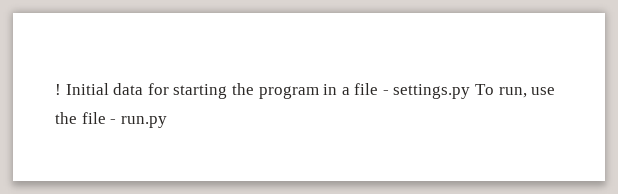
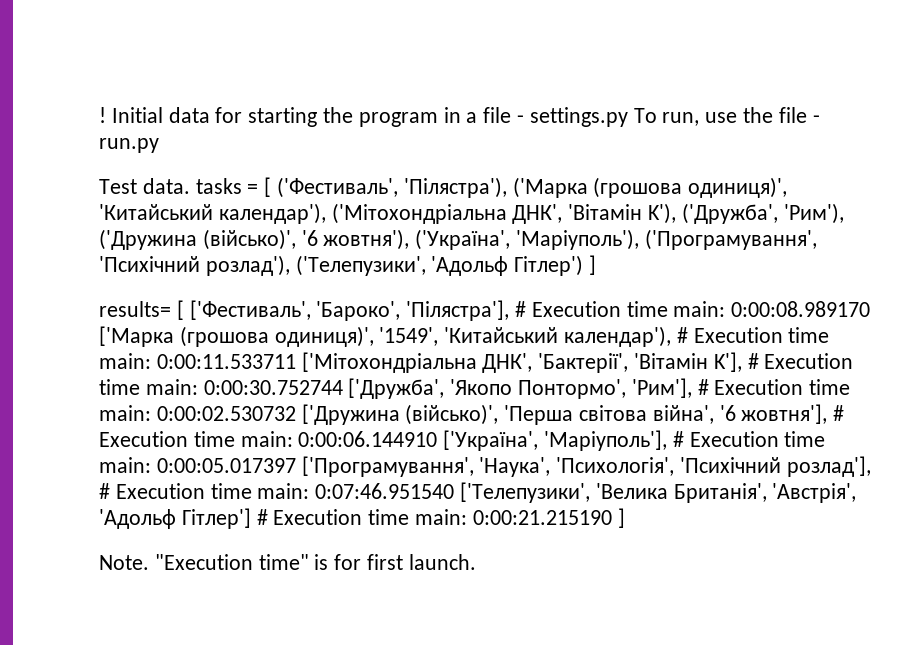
+ Test data. tasks = [ ('Фестиваль', 'Пілястра'), ('Марка (грошова одиниця)', 'Китайський календар'), ('Мітохондріальна ДНК', 'Вітамін K'), ('Дружба', 'Рим'), ('Дружина (військо)', '6 жовтня'), ('Україна', 'Маріуполь'), ('Програмування', 'Психічний розлад'), ('Телепузики', 'Адольф Гітлер') ]
+ results= [ ['Фестиваль', 'Бароко', 'Пілястра'], # Execution time main: 0:00:08.989170 ['Марка (грошова одиниця)', '1549', 'Китайський календар'), # Execution time main: 0:00:11.533711 ['Мітохондріальна ДНК', 'Бактерії', 'Вітамін K'], # Execution time main: 0:00:30.752744 ['Дружба', 'Якопо Понтормо', 'Рим'], # Execution time main: 0:00:02.530732 ['Дружина (військо)', 'Перша світова війна', '6 жовтня'], # Execution time main: 0:00:06.144910 ['Україна', 'Маріуполь'], # Execution time main: 0:00:05.017397 ['Програмування', 'Наука', 'Психологія', 'Психічний розлад'], # Execution time main: 0:07:46.951540 ['Телепузики', 'Велика Британія', 'Австрія', 'Адольф Гітлер'] # Execution time main: 0:00:21.215190 ]
+ Note. "Execution time" is for first launch.

